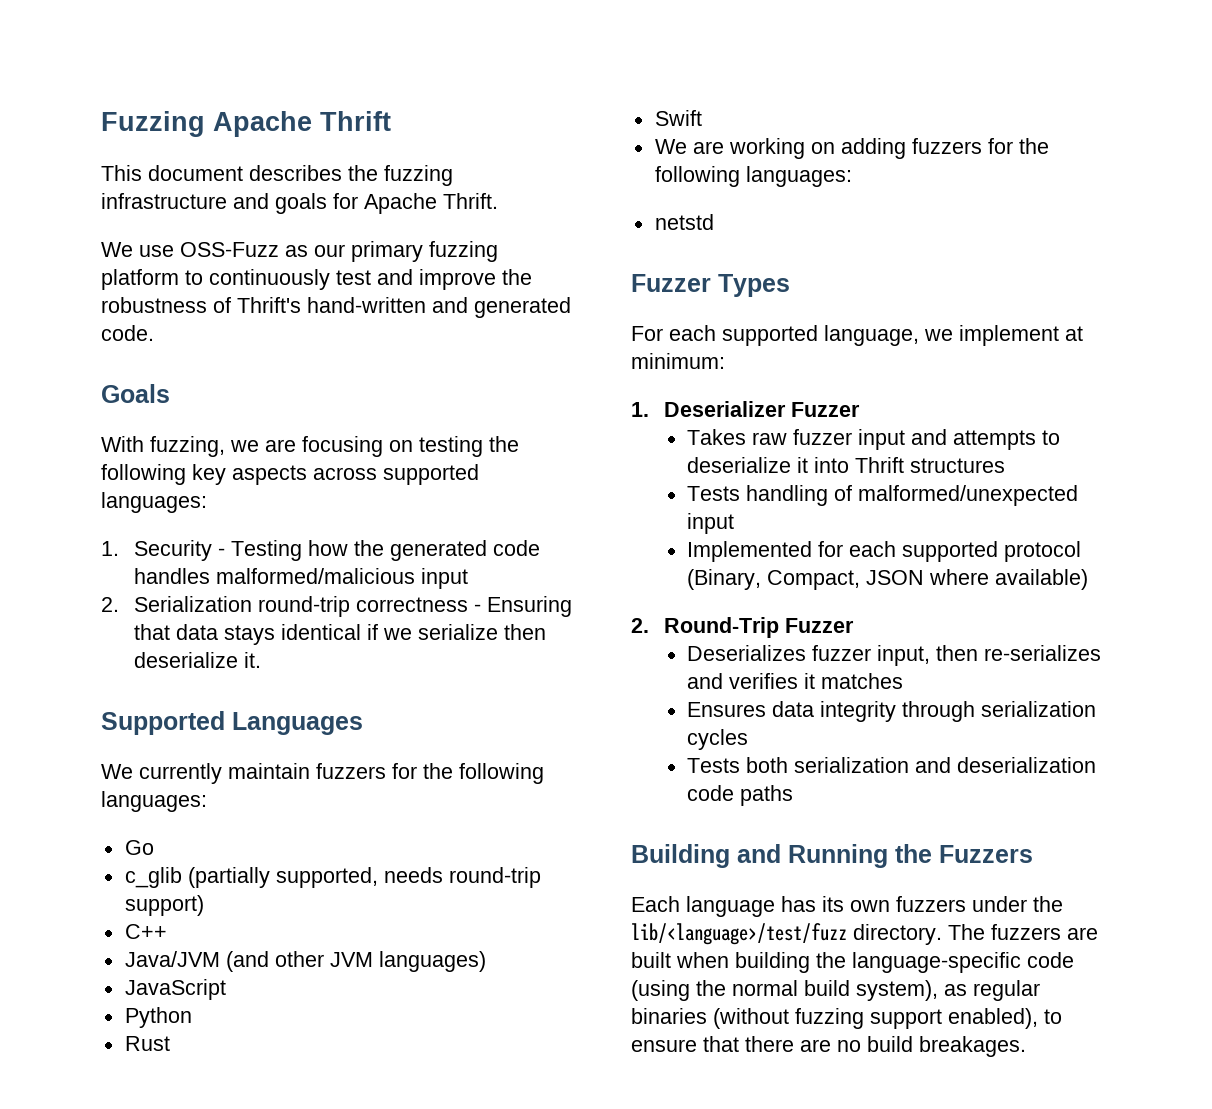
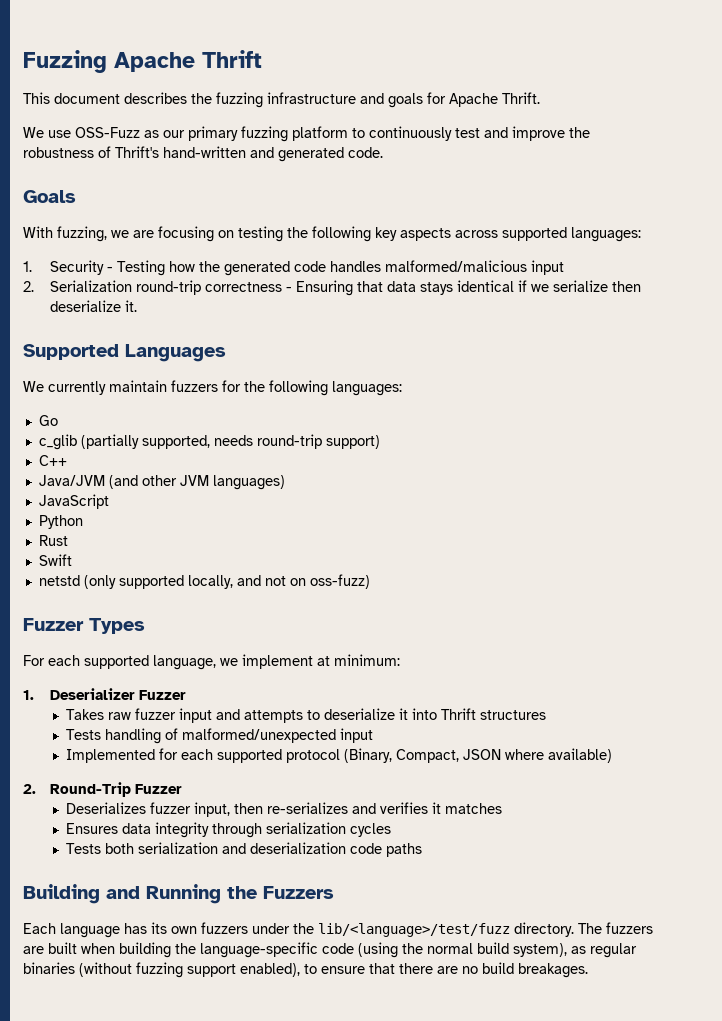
- We are working on adding fuzzers for the following languages:
- netstd
+ netstd (only supported locally, and not on oss-fuzz)

